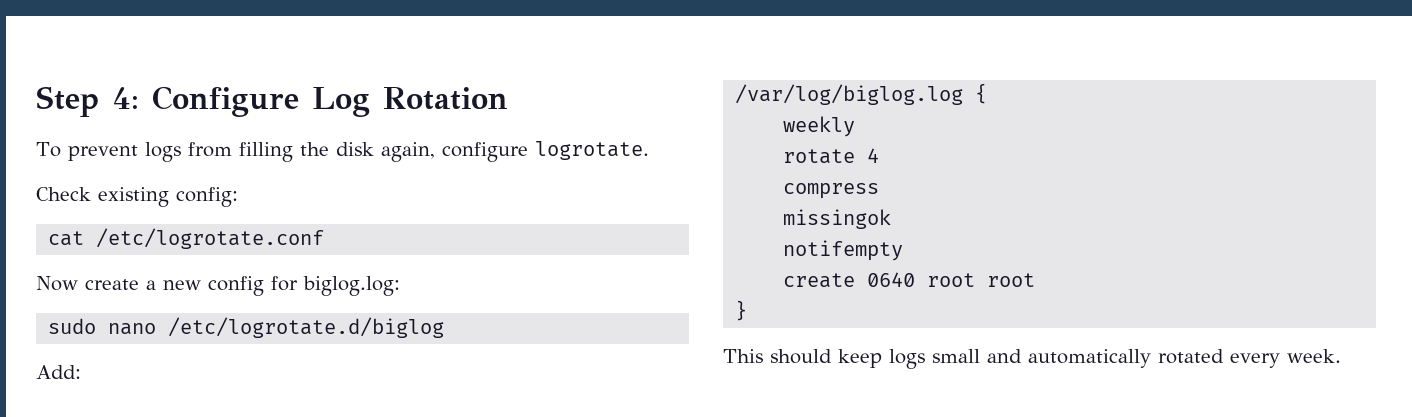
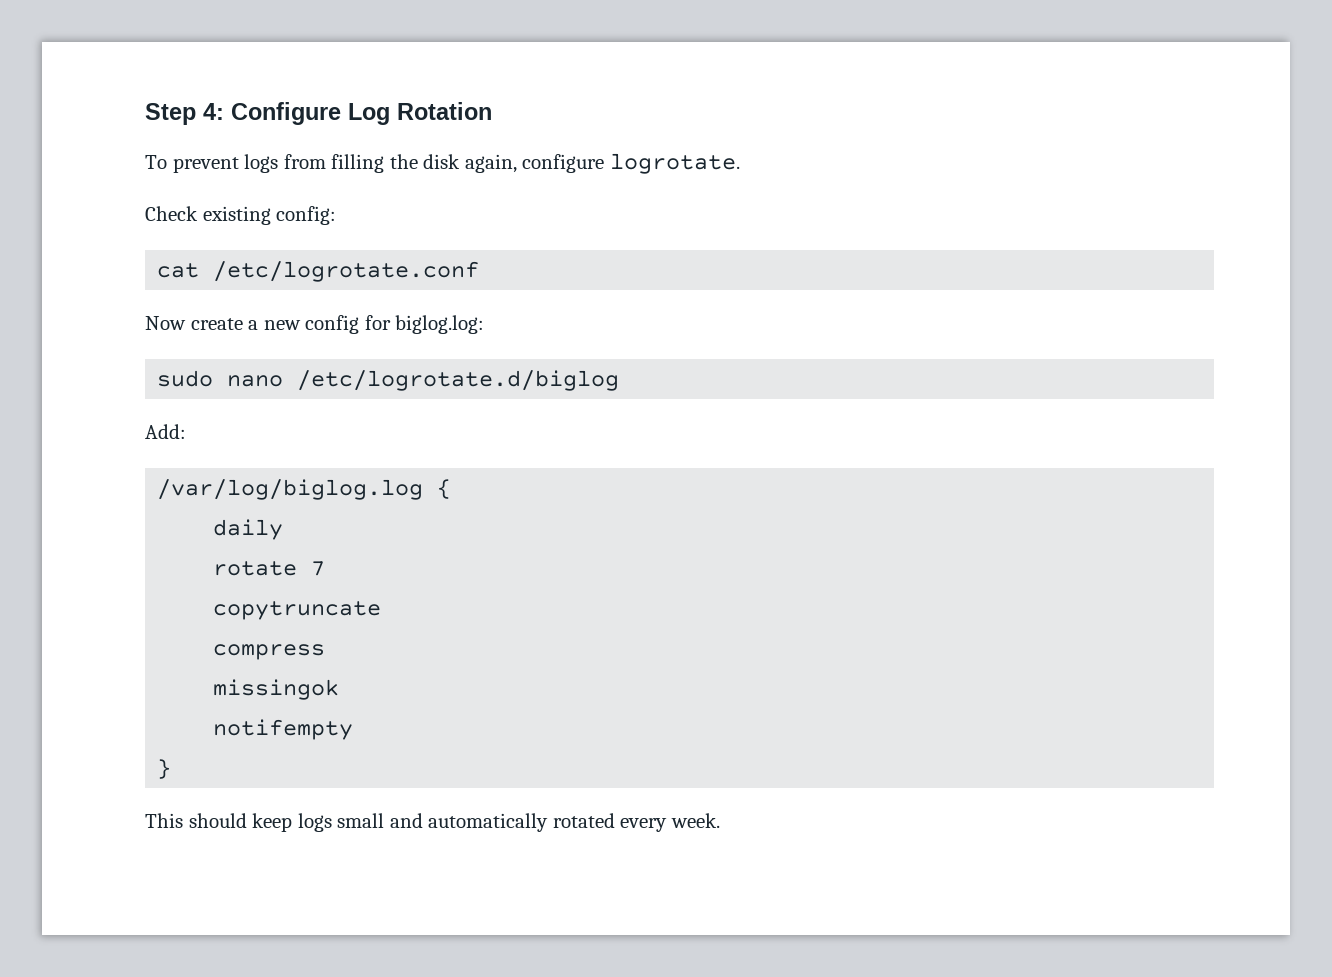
- weekly
+ daily
- rotate 4
+ rotate 7
+ copytruncate
- create 0640 root root

